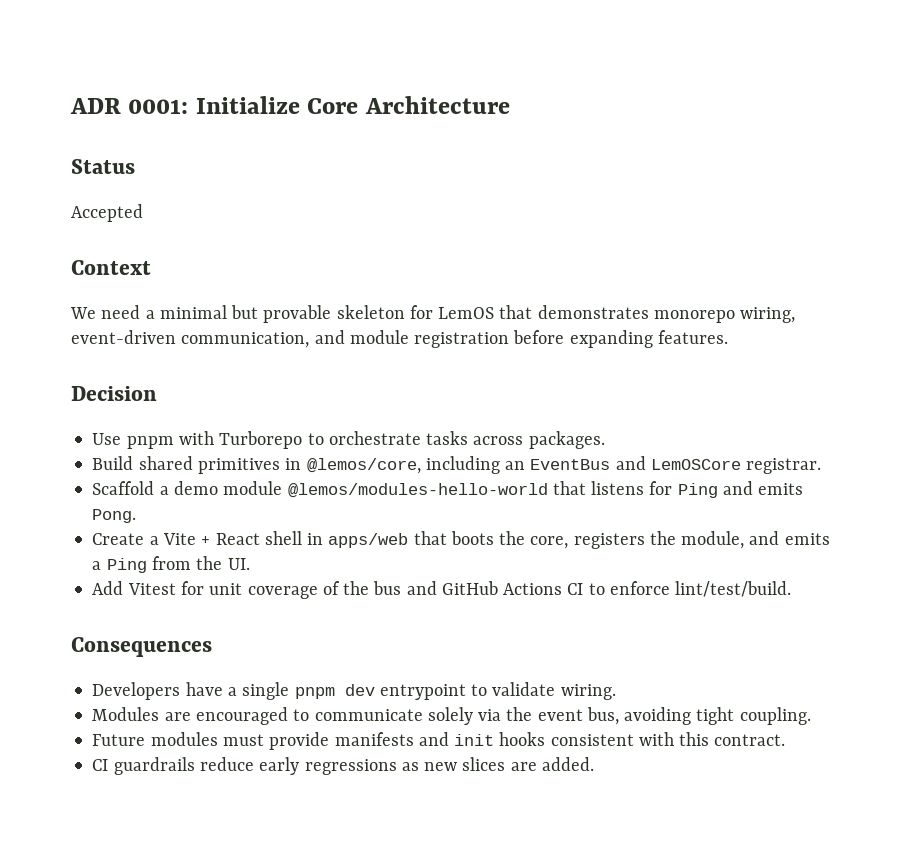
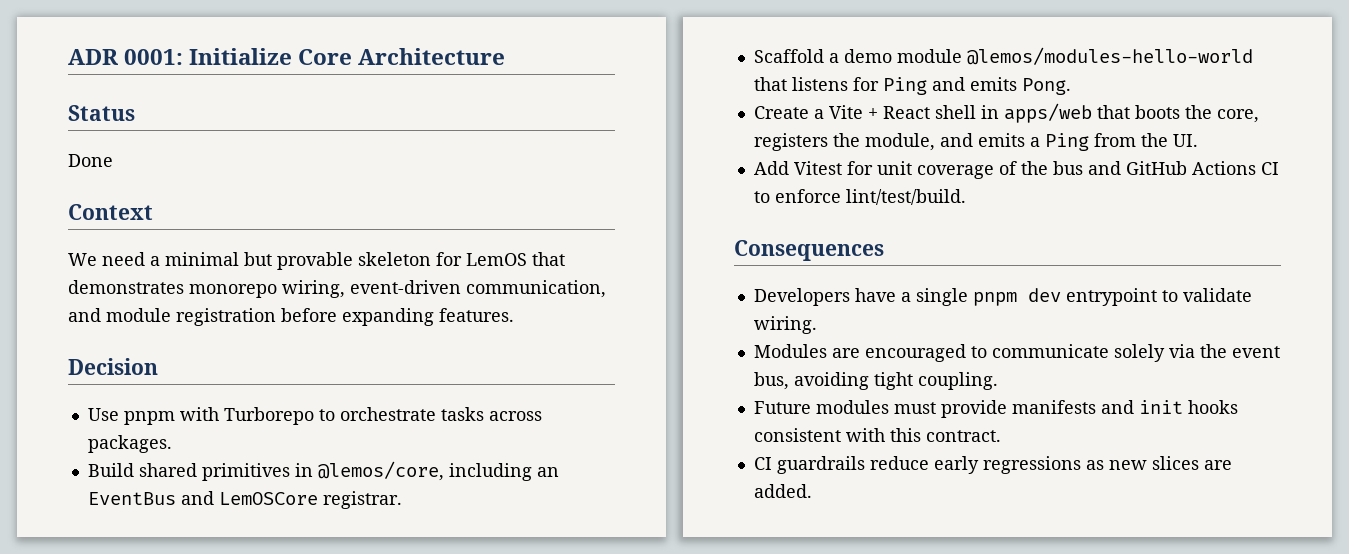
- Accepted
+ Done

